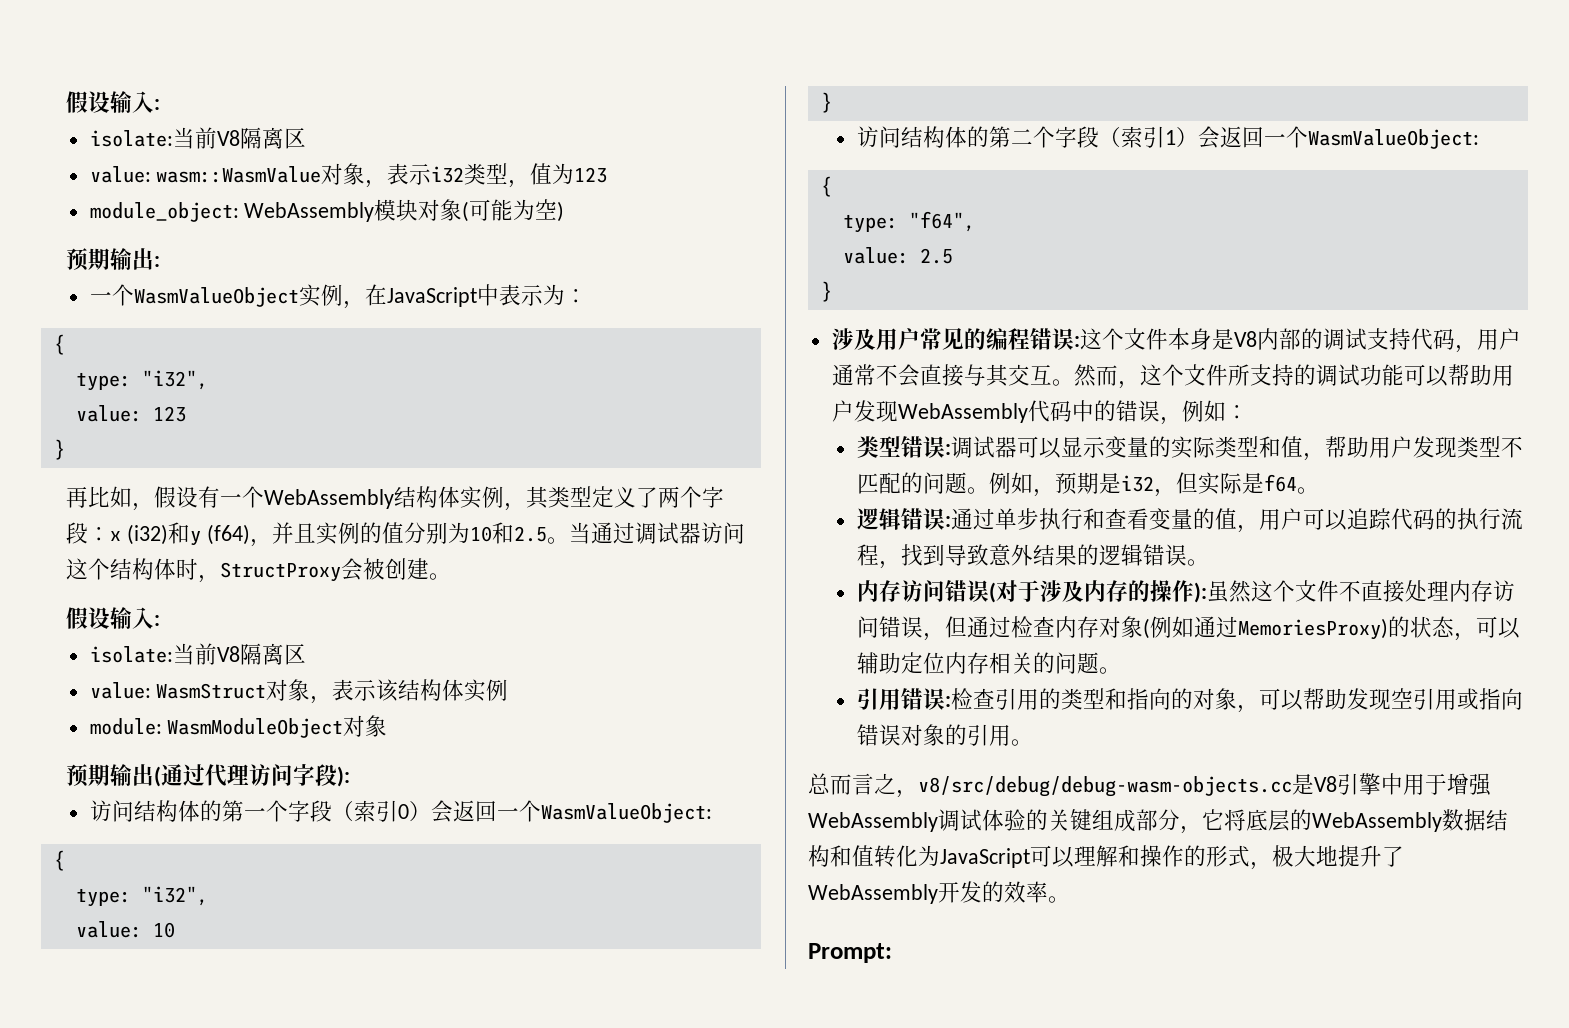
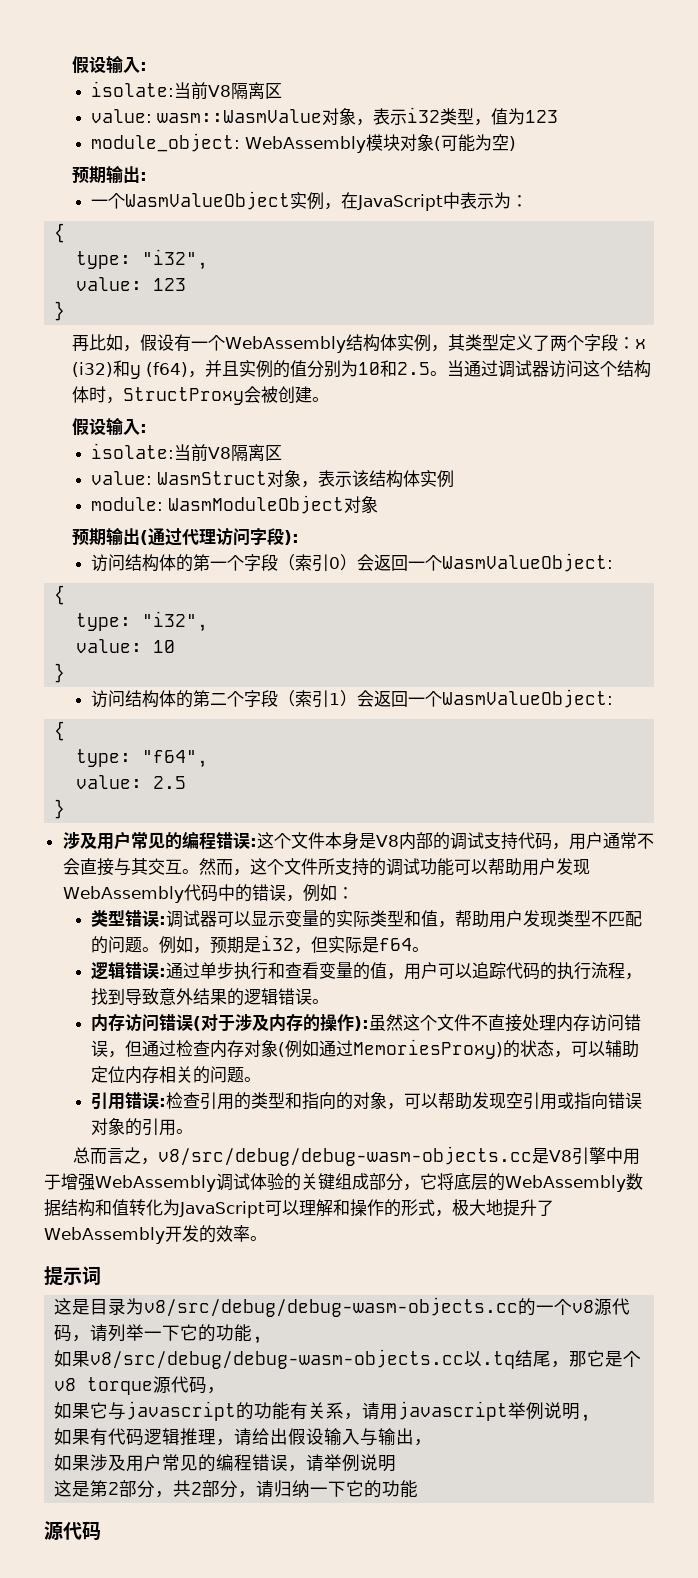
- Prompt:
+ 提示词
+ 这是目录为v8/src/debug/debug-wasm-objects.cc的一个v8源代码，请列举一下它的功能,
+ 如果v8/src/debug/debug-wasm-objects.cc以.tq结尾，那它是个v8 torque源代码，
+ 如果它与javascript的功能有关系，请用javascript举例说明,
+ 如果有代码逻辑推理，请给出假设输入与输出，
+ 如果涉及用户常见的编程错误，请举例说明
+ 这是第2部分，共2部分，请归纳一下它的功能
+ 源代码

